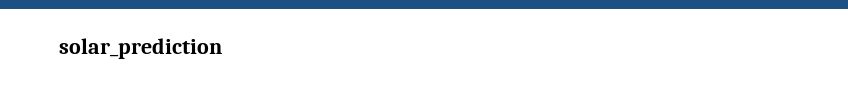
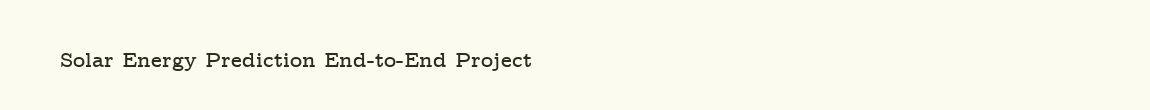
- solar_prediction
+ Solar Energy Prediction End-to-End Project

